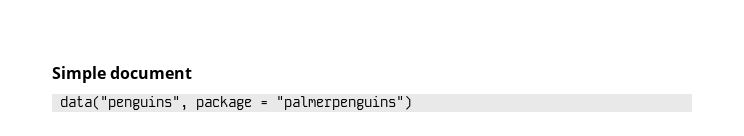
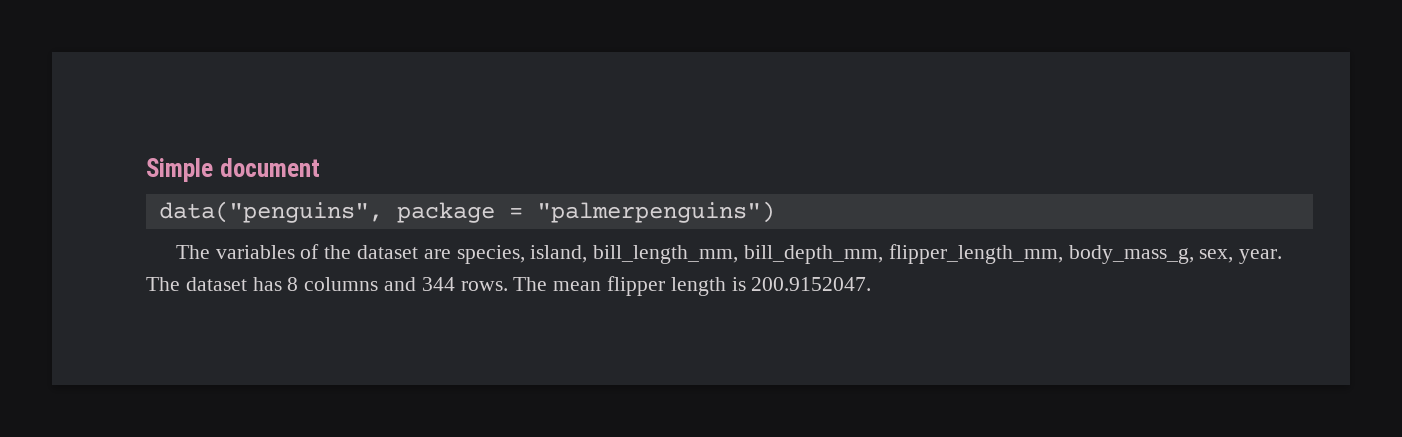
+ The variables of the dataset are species, island, bill_length_mm, bill_depth_mm, flipper_length_mm, body_mass_g, sex, year. The dataset has 8 columns and 344 rows. The mean flipper length is 200.9152047.

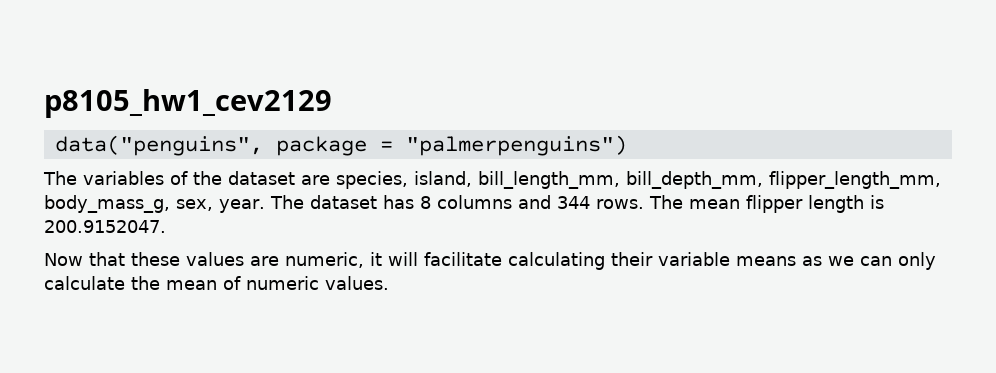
- Simple document
+ p8105_hw1_cev2129
+ Now that these values are numeric, it will facilitate calculating their variable means as we can only calculate the mean of numeric values.

